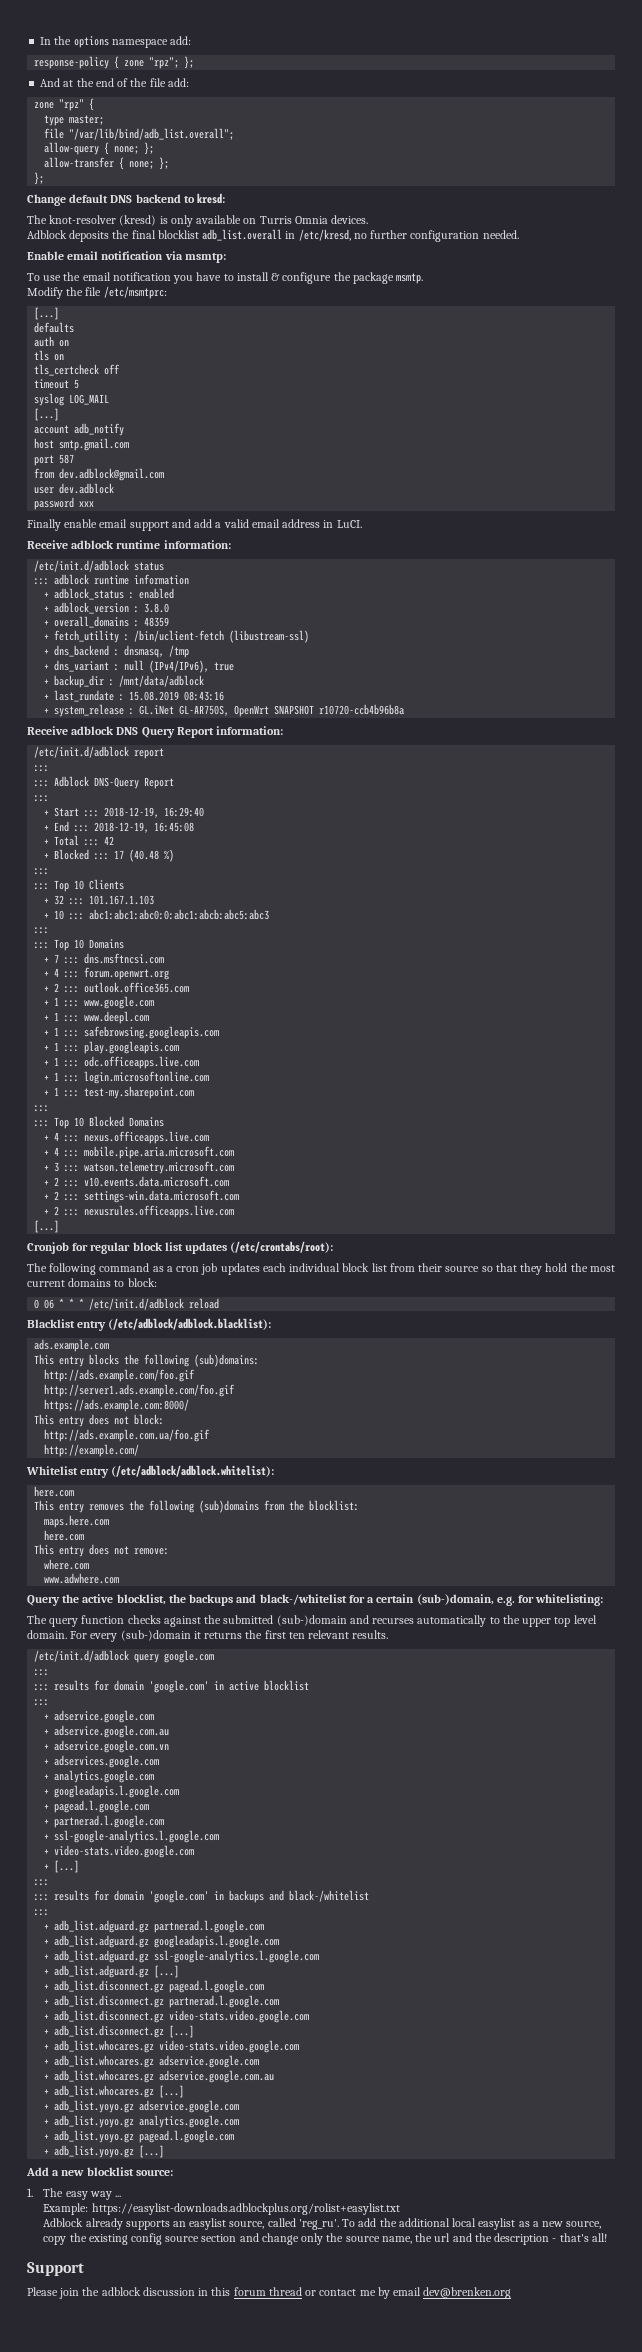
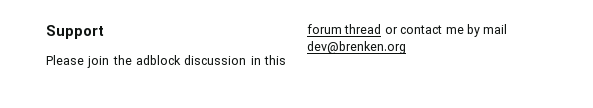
- In the options namespace add:
- response-policy { zone "rpz"; };
- And at the end of the file add:
- zone "rpz" {
- type master;
- file "/var/lib/bind/adb_list.overall";
- allow-query { none; };
- allow-transfer { none; };
- };
- Change default DNS backend to kresd:
- The knot-resolver (kresd) is only available on Turris Omnia devices.
- Adblock deposits the final blocklist adb_list.overall in /etc/kresd, no further configuration needed.
- Enable email notification via msmtp:
- To use the email notification you have to install & configure the package msmtp.
- Modify the file /etc/msmtprc:
- [...]
- defaults
- auth on
- tls on
- tls_certcheck off
- timeout 5
- syslog LOG_MAIL
- [...]
- account adb_notify
- host smtp.gmail.com
- port 587
- from dev.adblock@gmail.com
- user dev.adblock
- password xxx
- Finally enable email support and add a valid email address in LuCI.
- Receive adblock runtime information:
- /etc/init.d/adblock status
- ::: adblock runtime information
- + adblock_status : enabled
- + adblock_version : 3.8.0
- + overall_domains : 48359
- + fetch_utility : /bin/uclient-fetch (libustream-ssl)
- + dns_backend : dnsmasq, /tmp
- + dns_variant : null (IPv4/IPv6), true
- + backup_dir : /mnt/data/adblock
- + last_rundate : 15.08.2019 08:43:16
- + system_release : GL.iNet GL-AR750S, OpenWrt SNAPSHOT r10720-ccb4b96b8a
- Receive adblock DNS Query Report information:
- /etc/init.d/adblock report
- :::
- ::: Adblock DNS-Query Report
- :::
- + Start ::: 2018-12-19, 16:29:40
- + End ::: 2018-12-19, 16:45:08
- + Total ::: 42
- + Blocked ::: 17 (40.48 %)
- :::
- ::: Top 10 Clients
- + 32 ::: 101.167.1.103
- + 10 ::: abc1:abc1:abc0:0:abc1:abcb:abc5:abc3
- :::
- ::: Top 10 Domains
- + 7 ::: dns.msftncsi.com
- + 4 ::: forum.openwrt.org
- + 2 ::: outlook.office365.com
- + 1 ::: www.google.com
- + 1 ::: www.deepl.com
- + 1 ::: safebrowsing.googleapis.com
- + 1 ::: play.googleapis.com
- + 1 ::: odc.officeapps.live.com
- + 1 ::: login.microsoftonline.com
- + 1 ::: test-my.sharepoint.com
- :::
- ::: Top 10 Blocked Domains
- + 4 ::: nexus.officeapps.live.com
- + 4 ::: mobile.pipe.aria.microsoft.com
- + 3 ::: watson.telemetry.microsoft.com
- + 2 ::: v10.events.data.microsoft.com
- + 2 ::: settings-win.data.microsoft.com
- + 2 ::: nexusrules.officeapps.live.com
- [...]
- Cronjob for regular block list updates (/etc/crontabs/root):
- The following command as a cron job updates each individual block list from their source so that they hold the most current domains to block:
- 0 06 * * * /etc/init.d/adblock reload
- Blacklist entry (/etc/adblock/adblock.blacklist):
- ads.example.com
- This entry blocks the following (sub)domains:
- http://ads.example.com/foo.gif
- http://server1.ads.example.com/foo.gif
- https://ads.example.com:8000/
- This entry does not block:
- http://ads.example.com.ua/foo.gif
- http://example.com/
- Whitelist entry (/etc/adblock/adblock.whitelist):
- here.com
- This entry removes the following (sub)domains from the blocklist:
- maps.here.com
- here.com
- This entry does not remove:
- where.com
- www.adwhere.com
- Query the active blocklist, the backups and black-/whitelist for a certain (sub-)domain, e.g. for whitelisting:
- The query function checks against the submitted (sub-)domain and recurses automatically to the upper top level domain. For every (sub-)domain it returns the first ten relevant results.
- /etc/init.d/adblock query google.com
- :::
- ::: results for domain 'google.com' in active blocklist
- :::
- + adservice.google.com
- + adservice.google.com.au
- + adservice.google.com.vn
- + adservices.google.com
- + analytics.google.com
- + googleadapis.l.google.com
- + pagead.l.google.com
- + partnerad.l.google.com
- + ssl-google-analytics.l.google.com
- + video-stats.video.google.com
- + [...]
- :::
- ::: results for domain 'google.com' in backups and black-/whitelist
- :::
- + adb_list.adguard.gz partnerad.l.google.com
- + adb_list.adguard.gz googleadapis.l.google.com
- + adb_list.adguard.gz ssl-google-analytics.l.google.com
- + adb_list.adguard.gz [...]
- + adb_list.disconnect.gz pagead.l.google.com
- + adb_list.disconnect.gz partnerad.l.google.com
- + adb_list.disconnect.gz video-stats.video.google.com
- + adb_list.disconnect.gz [...]
- + adb_list.whocares.gz video-stats.video.google.com
- + adb_list.whocares.gz adservice.google.com
- + adb_list.whocares.gz adservice.google.com.au
- + adb_list.whocares.gz [...]
- + adb_list.yoyo.gz adservice.google.com
- + adb_list.yoyo.gz analytics.google.com
- + adb_list.yoyo.gz pagead.l.google.com
- + adb_list.yoyo.gz [...]
- Add a new blocklist source:
- 1. The easy way ...
- Example: https://easylist-downloads.adblockplus.org/rolist+easylist.txt
- Adblock already supports an easylist source, called 'reg_ru'. To add the additional local easylist as a new source, copy the existing config source section and change only the source name, the url and the description - that's all!
- Please join the adblock discussion in this forum thread or contact me by email dev@brenken.org
+ Please join the adblock discussion in this forum thread or contact me by mail dev@brenken.org

